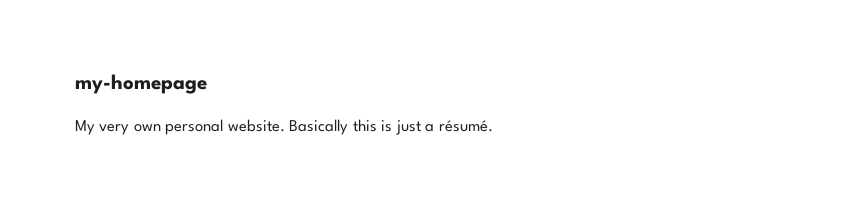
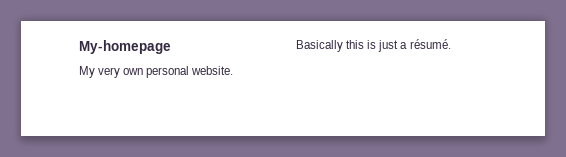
- my-homepage
+ My-homepage

